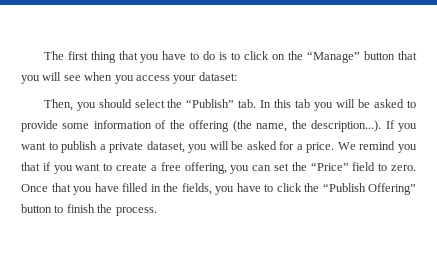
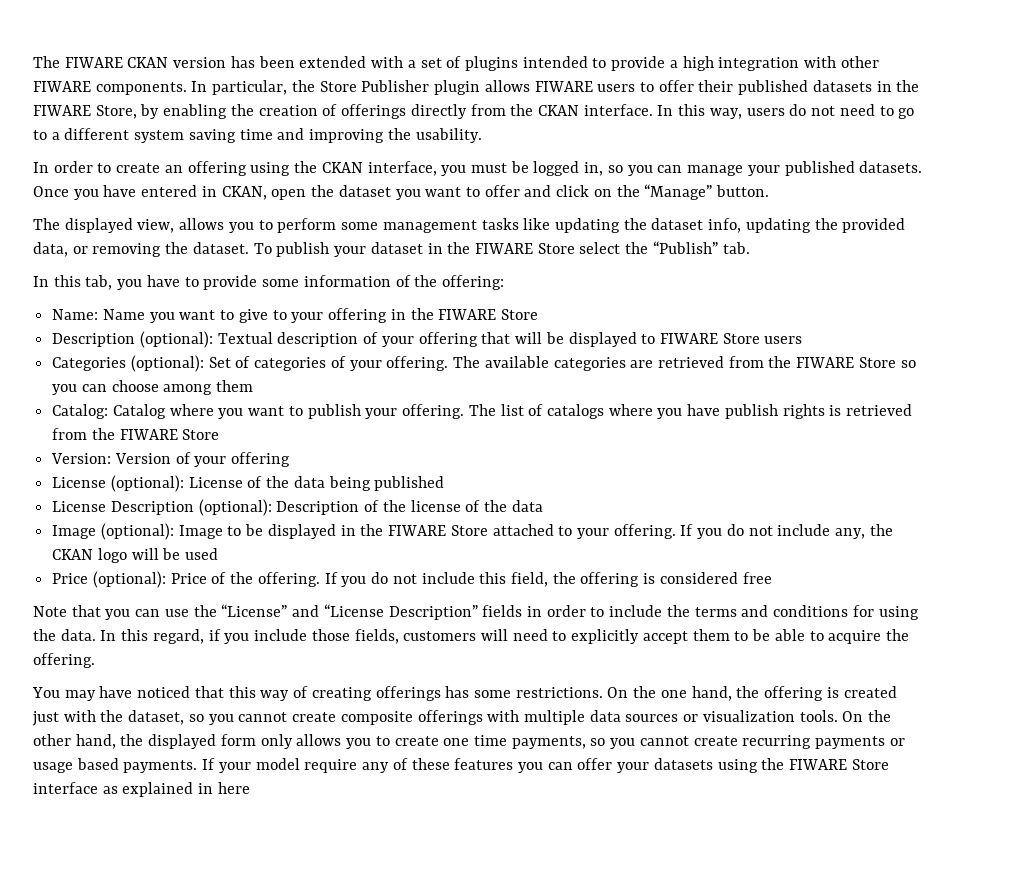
- The first thing that you have to do is to click on the “Manage” button that you will see when you access your dataset:
- Then, you should select the “Publish” tab. In this tab you will be asked to provide some information of the offering (the name, the description...). If you want to publish a private dataset, you will be asked for a price. We remind you that if you want to create a free offering, you can set the “Price” field to zero. Once that you have filled in the fields, you have to click the “Publish Offering” button to finish the process.
+ The FIWARE CKAN version has been extended with a set of plugins intended to provide a high integration with other FIWARE components. In particular, the Store Publisher plugin allows FIWARE users to offer their published datasets in the FIWARE Store, by enabling the creation of offerings directly from the CKAN interface. In this way, users do not need to go to a different system saving time and improving the usability.
+ In order to create an offering using the CKAN interface, you must be logged in, so you can manage your published datasets. Once you have entered in CKAN, open the dataset you want to offer and click on the “Manage” button.
+ The displayed view, allows you to perform some management tasks like updating the dataset info, updating the provided data, or removing the dataset. To publish your dataset in the FIWARE Store select the “Publish” tab.
+ In this tab, you have to provide some information of the offering:
+ Name: Name you want to give to your offering in the FIWARE Store
+ Description (optional): Textual description of your offering that will be displayed to FIWARE Store users
+ Categories (optional): Set of categories of your offering. The available categories are retrieved from the FIWARE Store so you can choose among them
+ Catalog: Catalog where you want to publish your offering. The list of catalogs where you have publish rights is retrieved from the FIWARE Store
+ Version: Version of your offering
+ License (optional): License of the data being published
+ License Description (optional): Description of the license of the data
+ Image (optional): Image to be displayed in the FIWARE Store attached to your offering. If you do not include any, the CKAN logo will be used
+ Price (optional): Price of the offering. If you do not include this field, the offering is considered free
+ Note that you can use the “License” and “License Description” fields in order to include the terms and conditions for using the data. In this regard, if you include those fields, customers will need to explicitly accept them to be able to acquire the offering.
+ You may have noticed that this way of creating offerings has some restrictions. On the one hand, the offering is created just with the dataset, so you cannot create composite offerings with multiple data sources or visualization tools. On the other hand, the displayed form only allows you to create one time payments, so you cannot create recurring payments or usage based payments. If your model require any of these features you can offer your datasets using the FIWARE Store interface as explained in here

